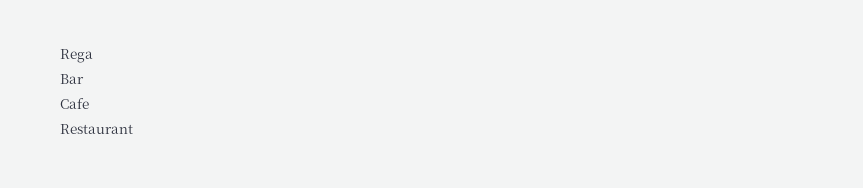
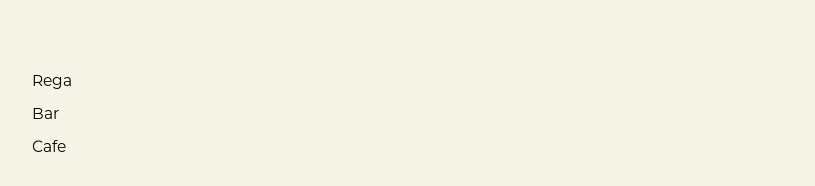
- Restaurant

